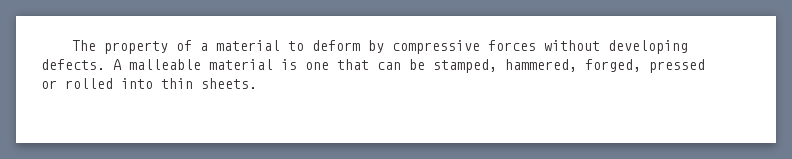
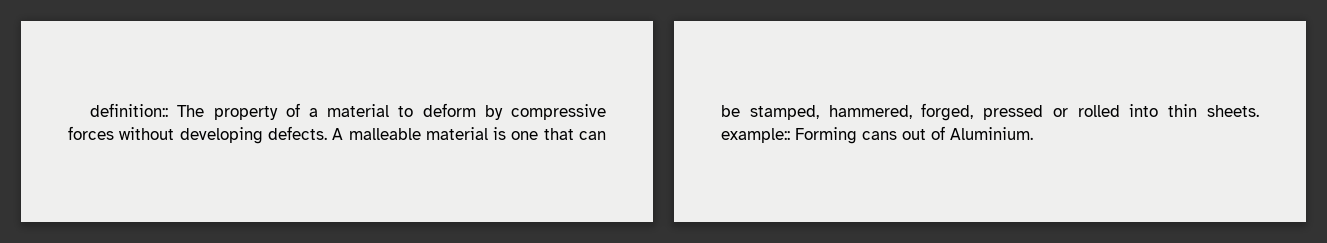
- The property of a material to deform by compressive forces without developing defects.
+ definition:: The property of a material to deform by compressive forces without developing defects.
- A malleable material is one that can be stamped, hammered, forged, pressed or rolled into thin sheets.
+ A malleable material is one that can be stamped, hammered, forged, pressed or rolled into thin sheets. example:: Forming cans out of Aluminium.

